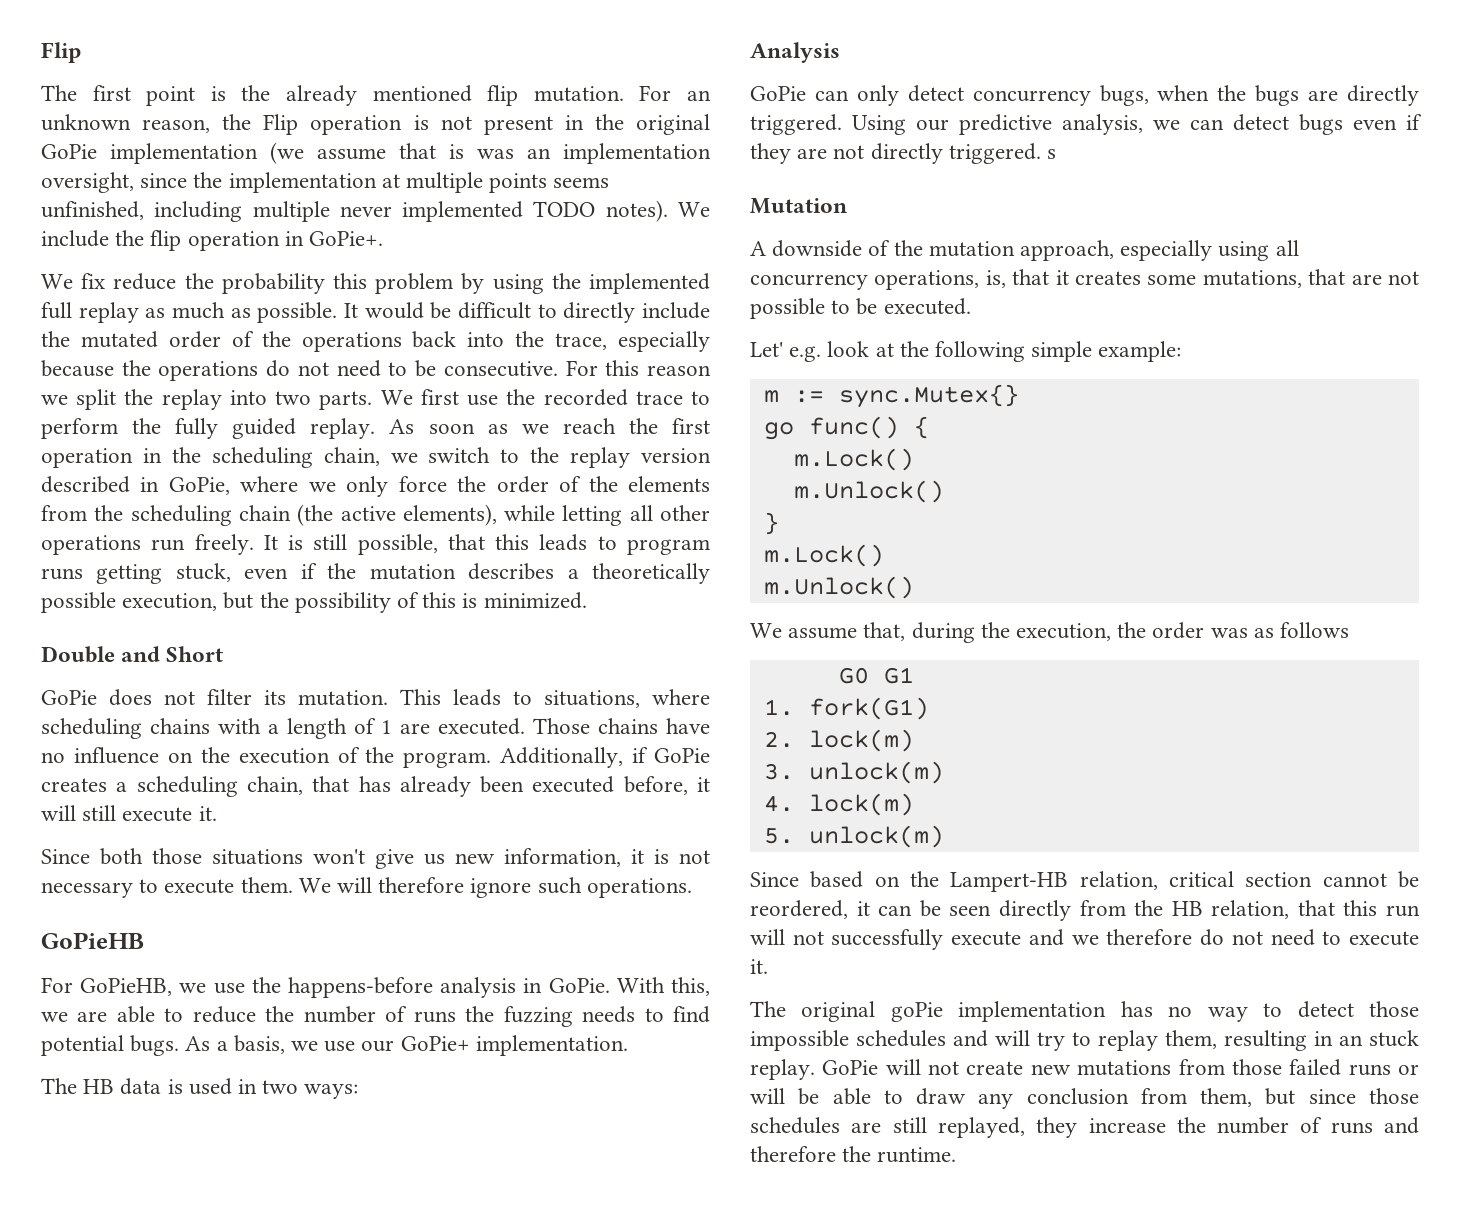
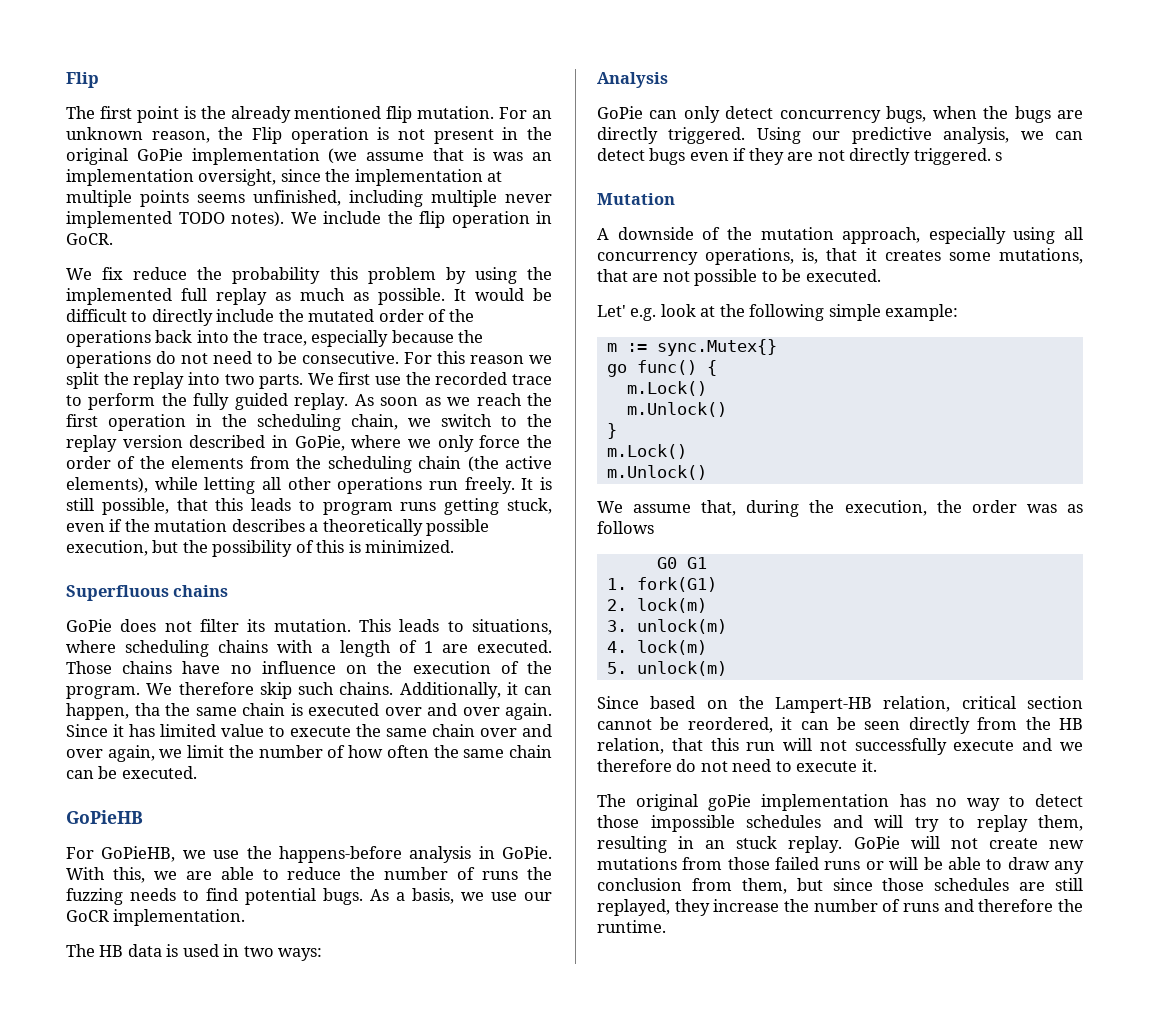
- We include the flip operation in GoPie+.
+ We include the flip operation in GoCR.
- Double and Short
+ Superfluous chains
- Additionally, if GoPie creates a scheduling chain, that has already been executed before, it will still execute it.
- Since both those situations won't give us new information, it is not necessary to execute them. We will therefore ignore such operations.
+ We therefore skip such chains. Additionally, it can happen, tha the same chain is executed over and over again. Since it has limited value to execute the same chain over and over again, we limit the number of how often the same chain can be executed.
- As a basis, we use our GoPie+ implementation.
+ As a basis, we use our GoCR implementation.

